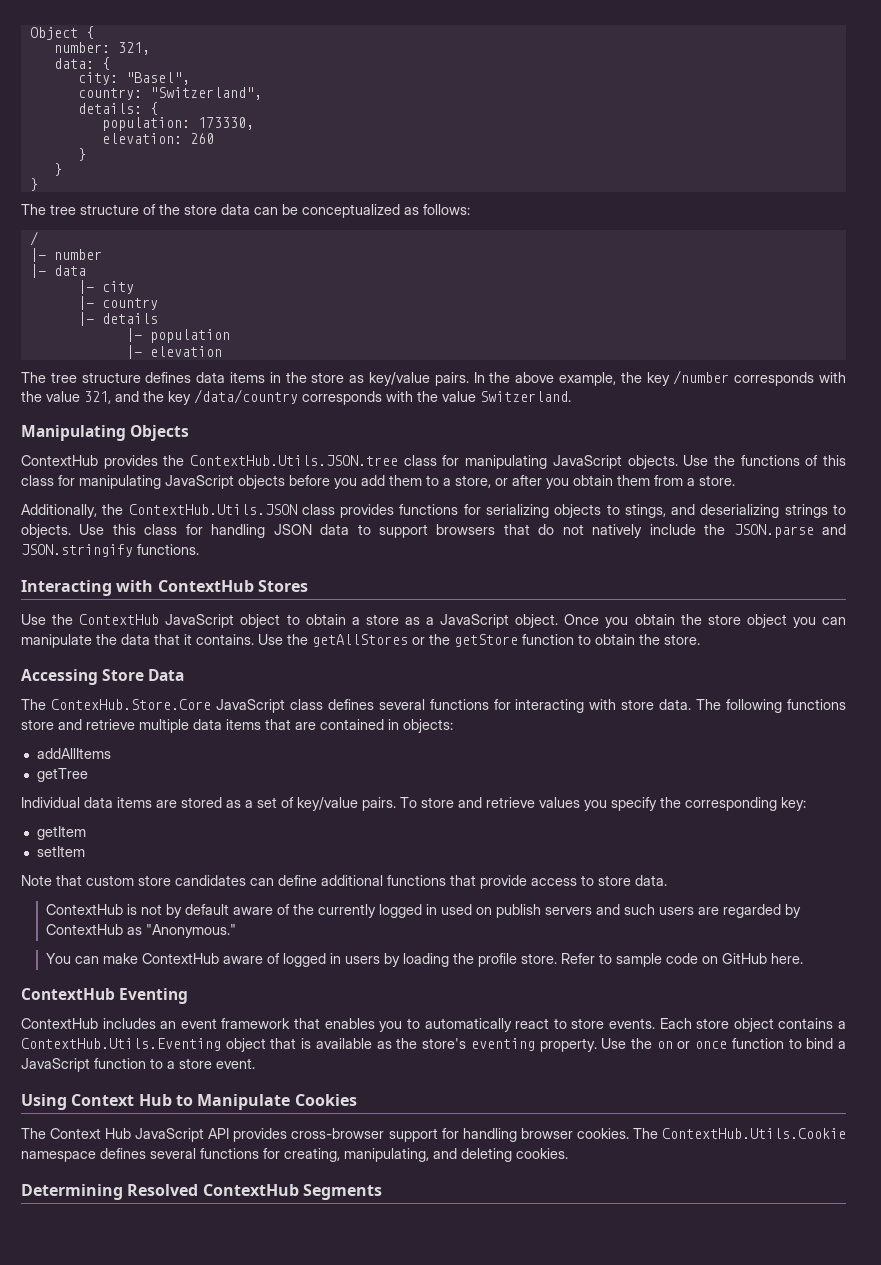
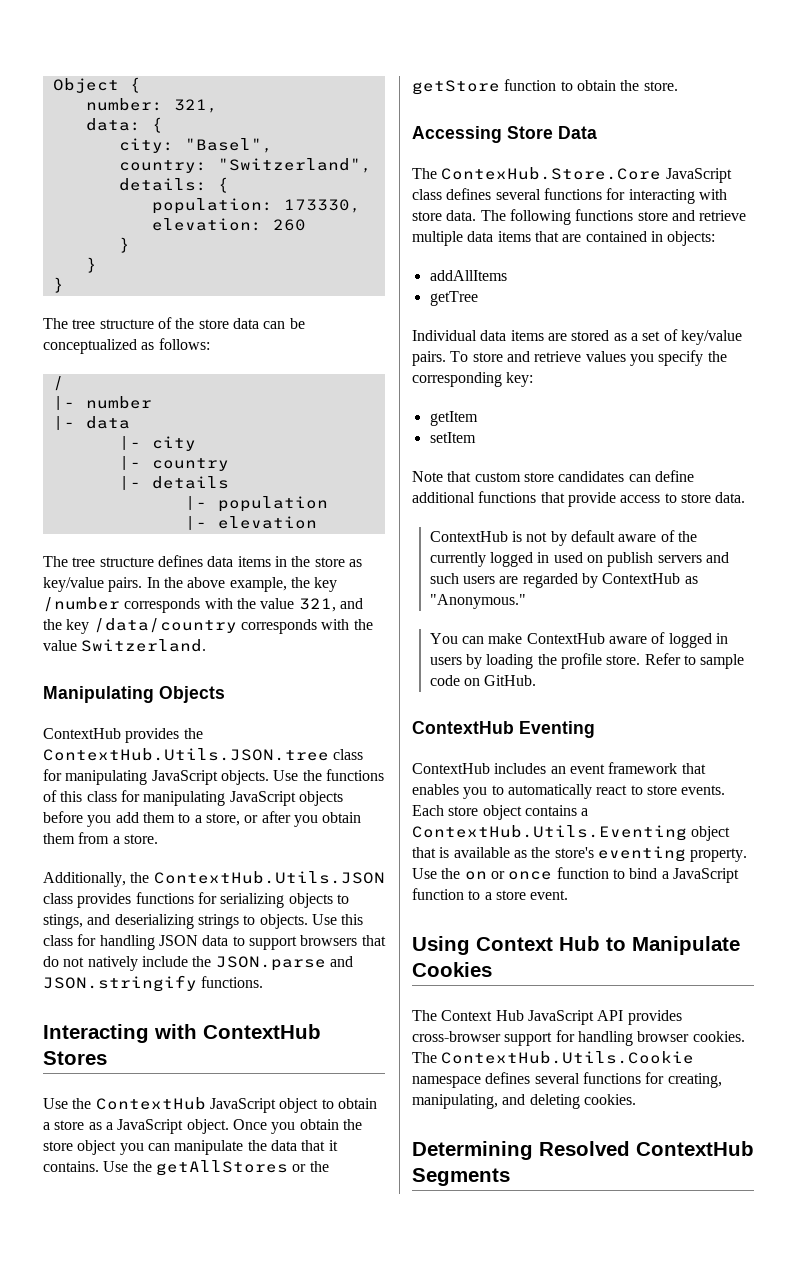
- Refer to sample code on GitHub here.
+ Refer to sample code on GitHub.

